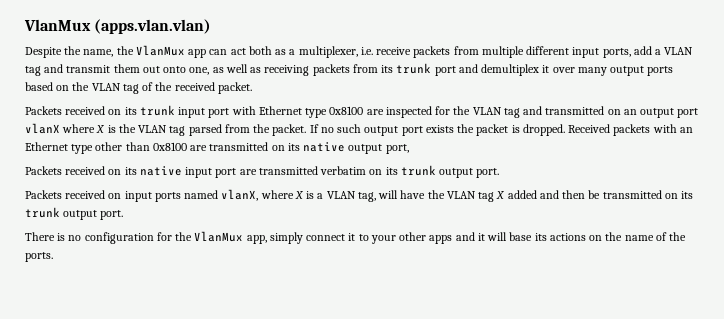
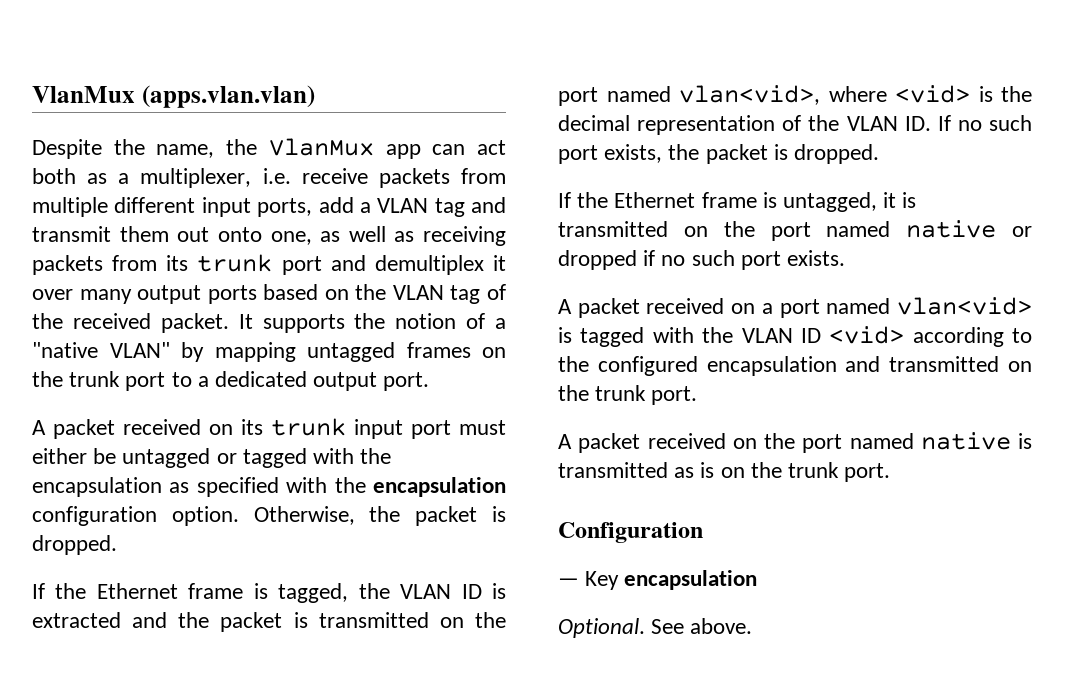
- Despite the name, the VlanMux app can act both as a multiplexer, i.e. receive packets from multiple different input ports, add a VLAN tag and transmit them out onto one, as well as receiving packets from its trunk port and demultiplex it over many output ports based on the VLAN tag of the received packet.
- Packets received on its trunk input port with Ethernet type 0x8100 are inspected for the VLAN tag and transmitted on an output port vlanX where X is the VLAN tag parsed from the packet. If no such output port exists the packet is dropped. Received packets with an Ethernet type other than 0x8100 are transmitted on its native output port,
- Packets received on its native input port are transmitted verbatim on its trunk output port.
- Packets received on input ports named vlanX, where X is a VLAN tag, will have the VLAN tag X added and then be transmitted on its trunk output port.
- There is no configuration for the VlanMux app, simply connect it to your other apps and it will base its actions on the name of the ports.
+ Despite the name, the VlanMux app can act both as a multiplexer, i.e. receive packets from multiple different input ports, add a VLAN tag and transmit them out onto one, as well as receiving packets from its trunk port and demultiplex it over many output ports based on the VLAN tag of the received packet. It supports the notion of a "native VLAN" by mapping untagged frames on the trunk port to a dedicated output port.
+ A packet received on its trunk input port must either be untagged or tagged with the encapsulation as specified with the encapsulation configuration option. Otherwise, the packet is dropped.
+ If the Ethernet frame is tagged, the VLAN ID is extracted and the packet is transmitted on the port named vlan<vid>, where <vid> is the decimal representation of the VLAN ID. If no such port exists, the packet is dropped.
+ If the Ethernet frame is untagged, it is transmitted on the port named native or dropped if no such port exists.
+ A packet received on a port named vlan<vid> is tagged with the VLAN ID <vid> according to the configured encapsulation and transmitted on the trunk port.
+ A packet received on the port named native is transmitted as is on the trunk port.
+ Configuration
+ — Key encapsulation
+ Optional. See above.

